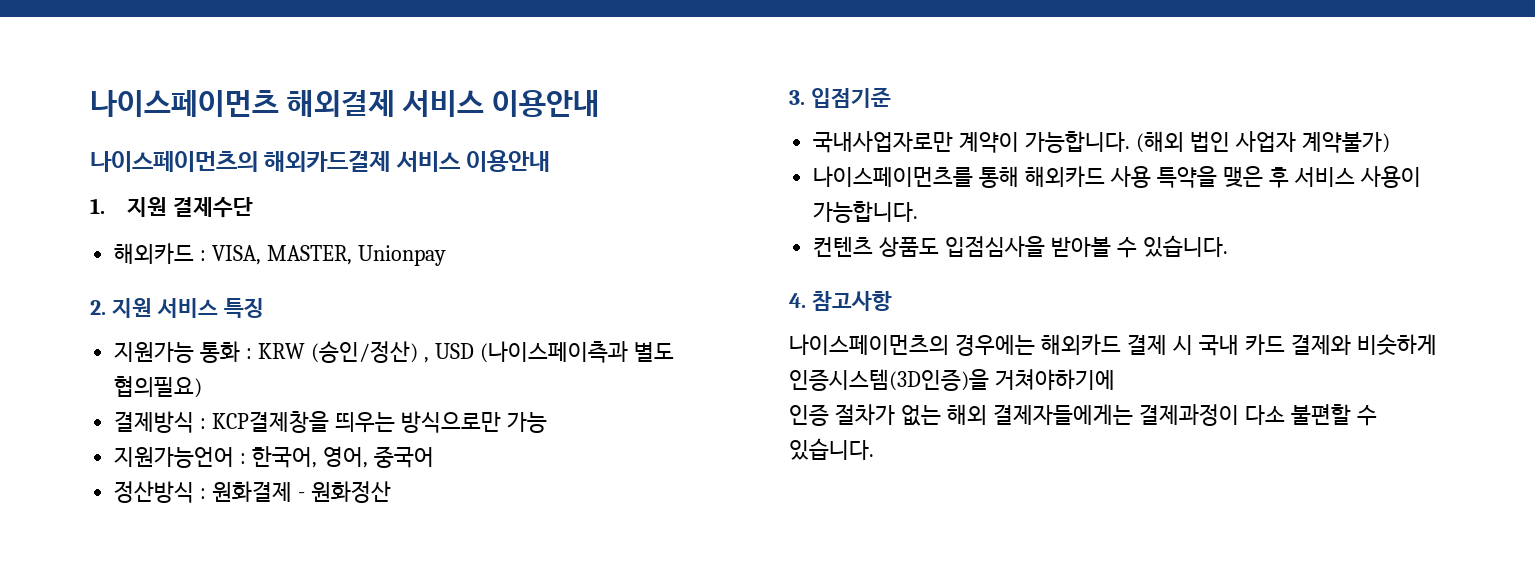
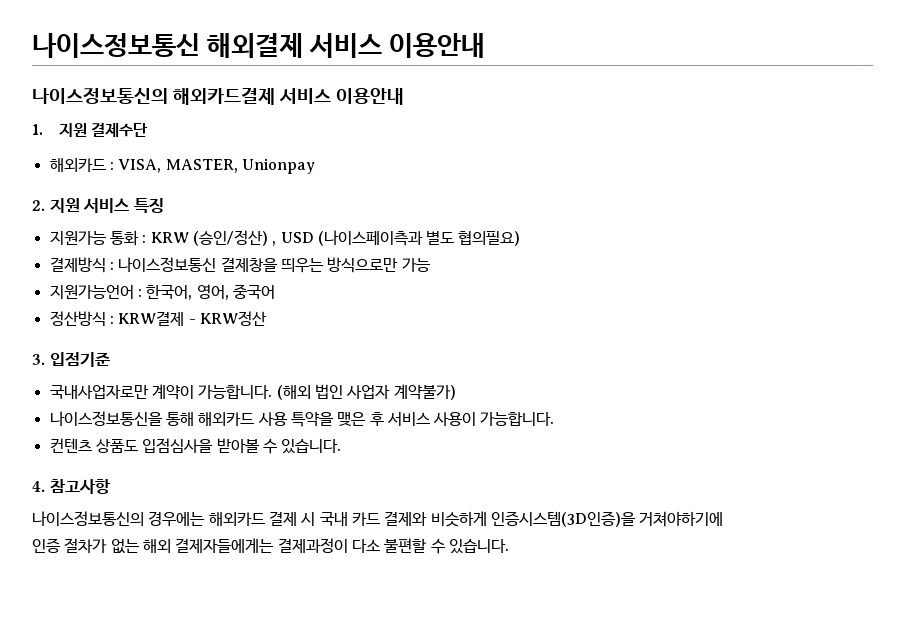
- 나이스페이먼츠 해외결제 서비스 이용안내
+ 나이스정보통신 해외결제 서비스 이용안내
- 나이스페이먼츠의 해외카드결제 서비스 이용안내
+ 나이스정보통신의 해외카드결제 서비스 이용안내
- 결제방식 : KCP결제창을 띄우는 방식으로만 가능
+ 결제방식 : 나이스정보통신 결제창을 띄우는 방식으로만 가능
- 정산방식 : 원화결제 - 원화정산
+ 정산방식 : KRW결제 - KRW정산
- 나이스페이먼츠를 통해 해외카드 사용 특약을 맺은 후 서비스 사용이 가능합니다.
+ 나이스정보통신을 통해 해외카드 사용 특약을 맺은 후 서비스 사용이 가능합니다.
- 나이스페이먼츠의 경우에는 해외카드 결제 시 국내 카드 결제와 비슷하게 인증시스템(3D인증)을 거쳐야하기에
+ 나이스정보통신의 경우에는 해외카드 결제 시 국내 카드 결제와 비슷하게 인증시스템(3D인증)을 거쳐야하기에

